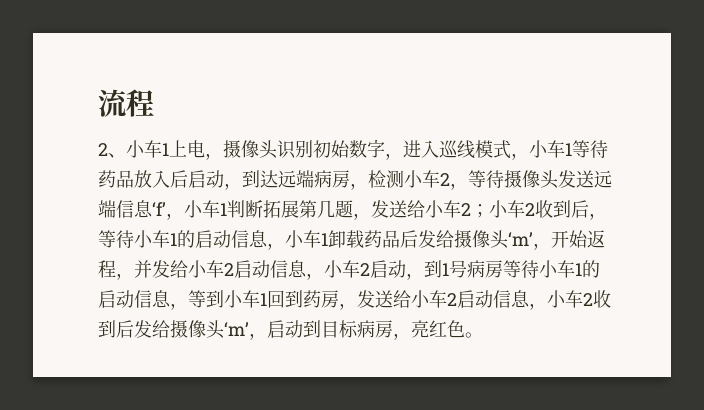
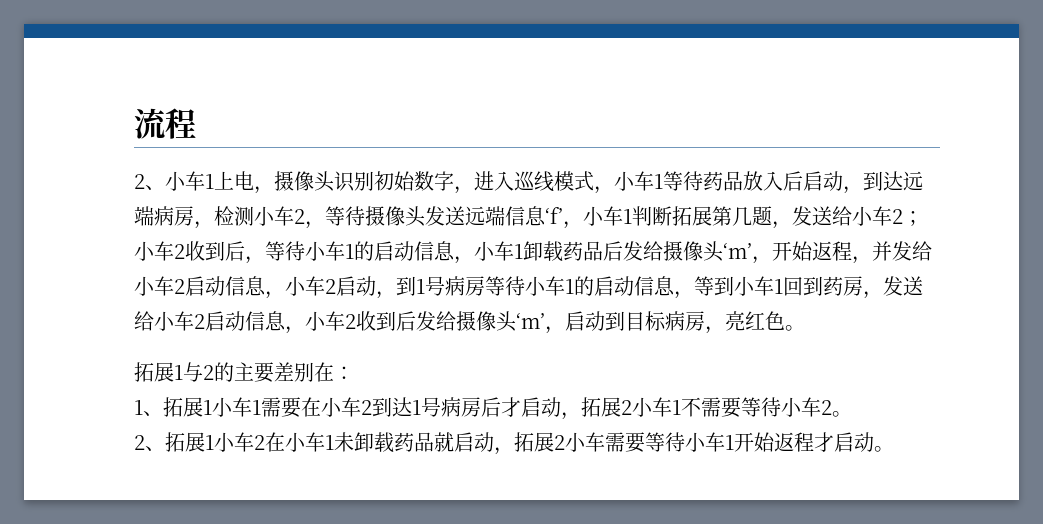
+ 拓展1与2的主要差别在：
+ 1、拓展1小车1需要在小车2到达1号病房后才启动，拓展2小车1不需要等待小车2。
+ 2、拓展1小车2在小车1未卸载药品就启动，拓展2小车需要等待小车1开始返程才启动。

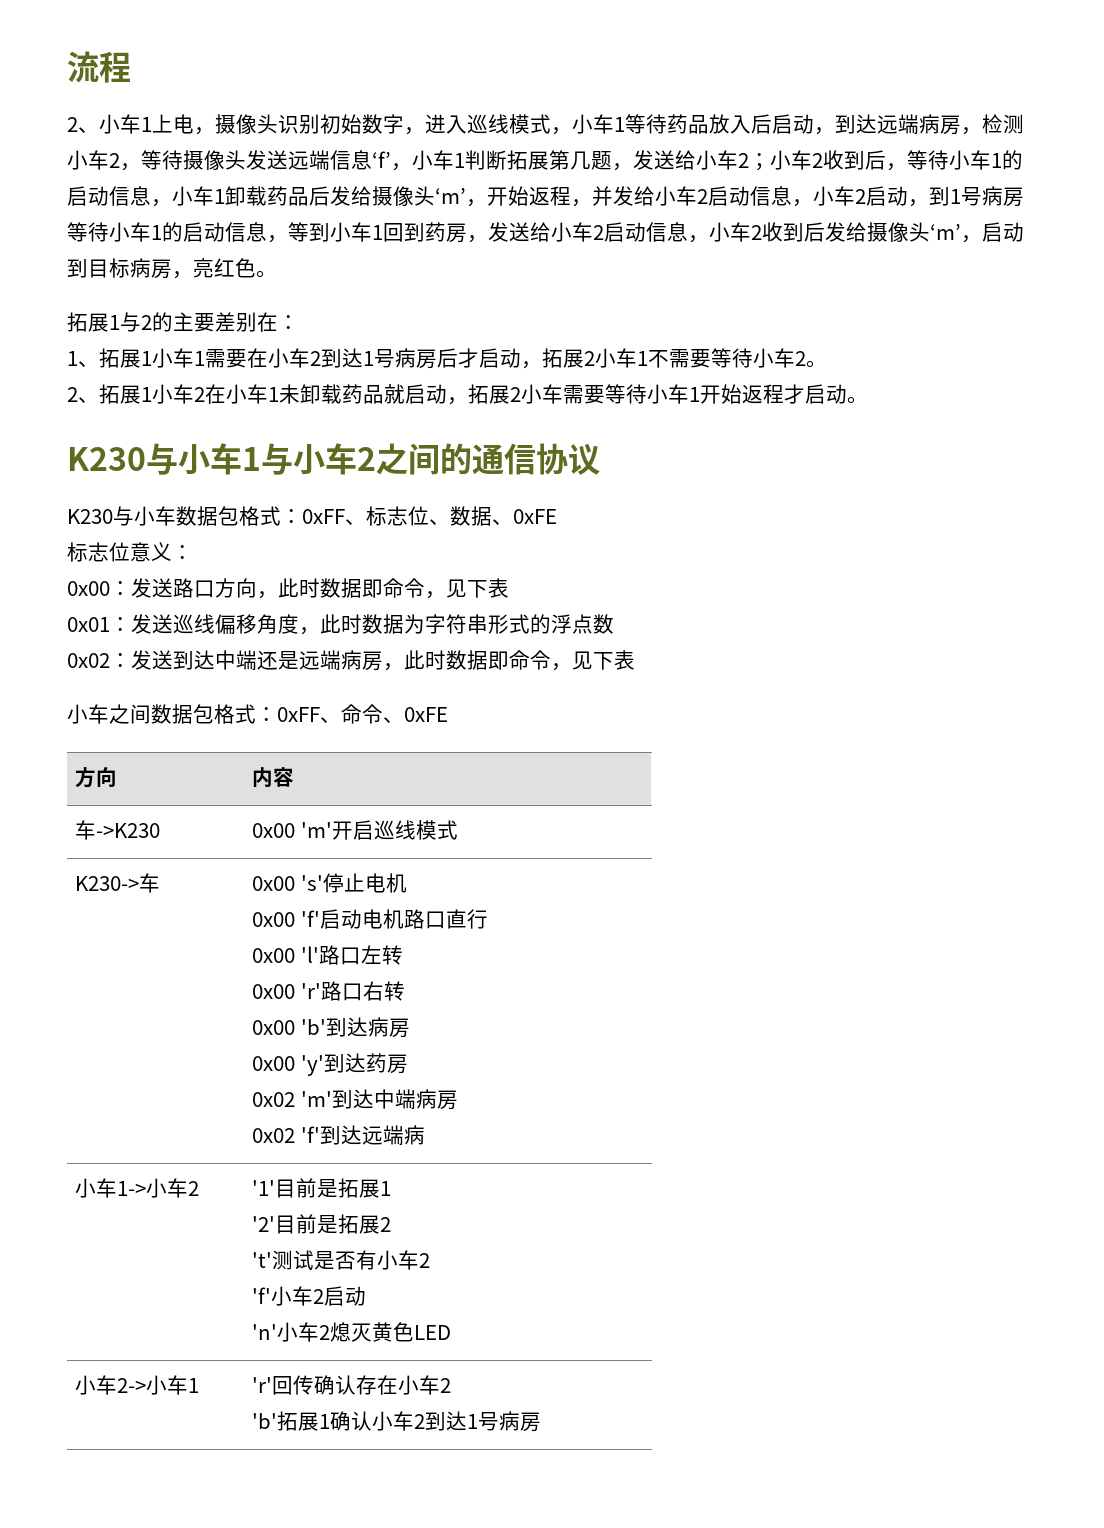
+ K230与小车1与小车2之间的通信协议
+ K230与小车数据包格式：0xFF、标志位、数据、0xFE
+ 标志位意义：
+ 0x00：发送路口方向，此时数据即命令，见下表
+ 0x01：发送巡线偏移角度，此时数据为字符串形式的浮点数
+ 0x02：发送到达中端还是远端病房，此时数据即命令，见下表
+ 小车之间数据包格式：0xFF、命令、0xFE
+ 方向 | 内容
+ 车->K230 | 0x00 'm'开启巡线模式
+ K230->车 | 0x00 's'停止电机
+ 0x00 'f'启动电机路口直行
+ 0x00 'l'路口左转
+ 0x00 'r'路口右转
+ 0x00 'b'到达病房
+ 0x00 'y'到达药房
+ 0x02 'm'到达中端病房
+ 0x02 'f'到达远端病
+ 小车1->小车2 | '1'目前是拓展1
+ '2'目前是拓展2
+ 't'测试是否有小车2
+ 'f'小车2启动
+ 'n'小车2熄灭黄色LED
+ 小车2->小车1 | 'r'回传确认存在小车2
+ 'b'拓展1确认小车2到达1号病房

